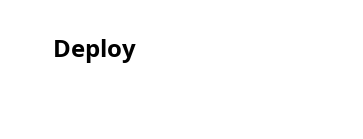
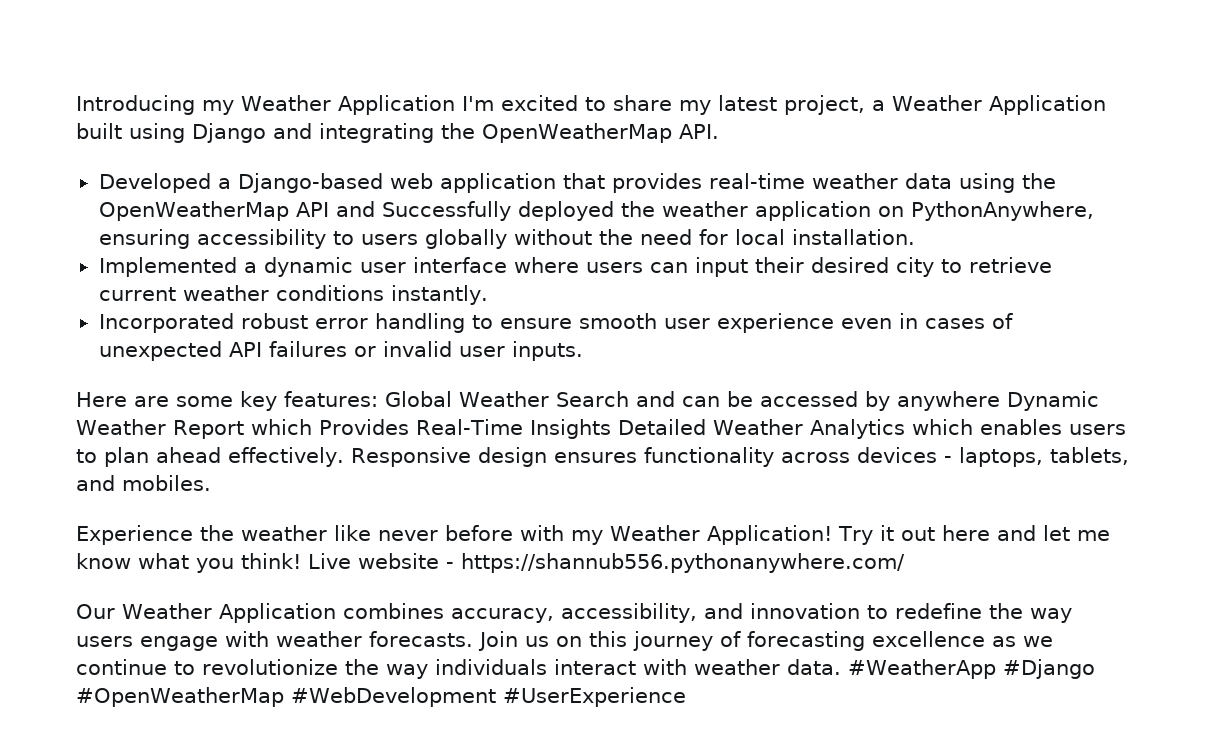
- Deploy
+ Introducing my Weather Application I'm excited to share my latest project, a Weather Application built using Django and integrating the OpenWeatherMap API.
+ Developed a Django-based web application that provides real-time weather data using the OpenWeatherMap API and Successfully deployed the weather application on PythonAnywhere, ensuring accessibility to users globally without the need for local installation.
+ Implemented a dynamic user interface where users can input their desired city to retrieve current weather conditions instantly.
+ Incorporated robust error handling to ensure smooth user experience even in cases of unexpected API failures or invalid user inputs.
+ Here are some key features: Global Weather Search and can be accessed by anywhere Dynamic Weather Report which Provides Real-Time Insights Detailed Weather Analytics which enables users to plan ahead effectively. Responsive design ensures functionality across devices - laptops, tablets, and mobiles.
+ Experience the weather like never before with my Weather Application! Try it out here and let me know what you think! Live website - https://shannub556.pythonanywhere.com/
+ Our Weather Application combines accuracy, accessibility, and innovation to redefine the way users engage with weather forecasts. Join us on this journey of forecasting excellence as we continue to revolutionize the way individuals interact with weather data. #WeatherApp #Django #OpenWeatherMap #WebDevelopment #UserExperience

